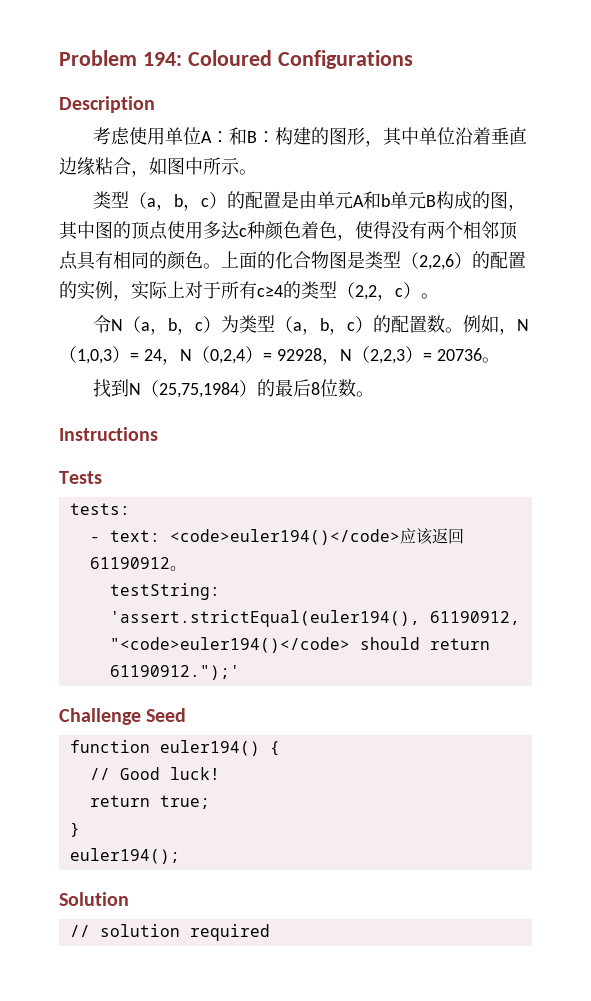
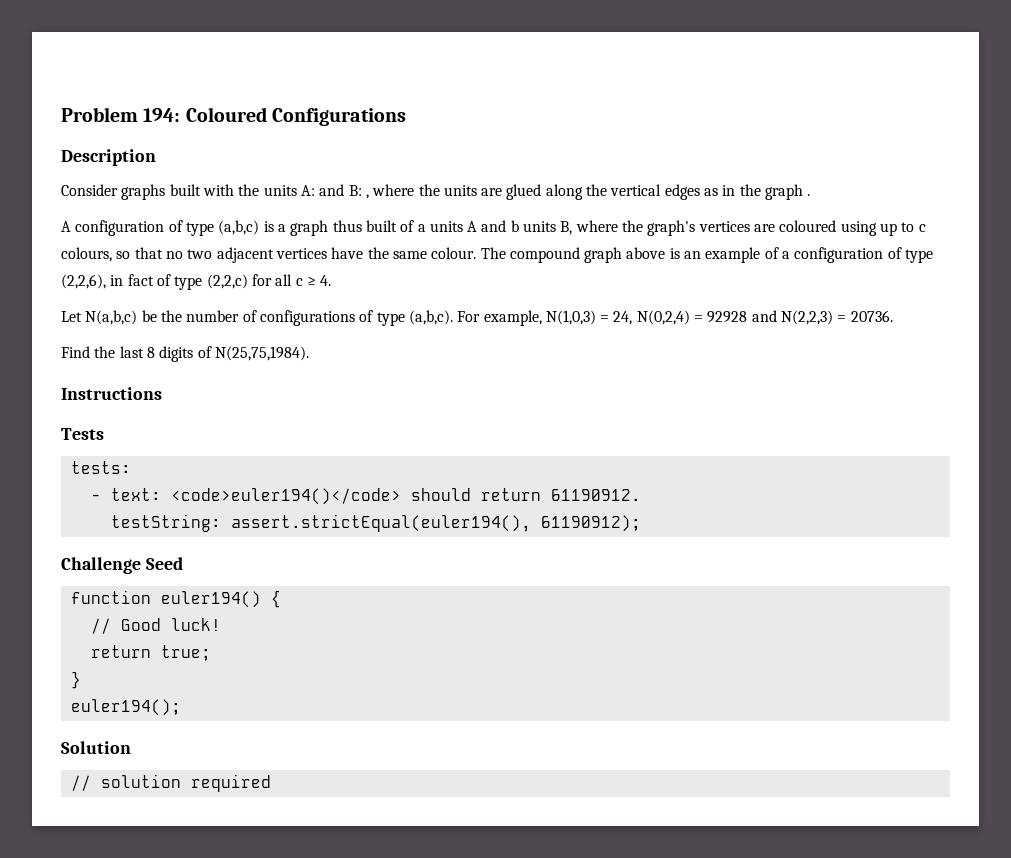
- 考虑使用单位A：和B：构建的图形，其中单位沿着垂直边缘粘合，如图中所示。
- 类型（a，b，c）的配置是由单元A和b单元B构成的图，其中图的顶点使用多达c种颜色着色，使得没有两个相邻顶点具有相同的颜色。上面的化合物图是类型（2,2,6）的配置的实例，实际上对于所有c≥4的类型（2,2，c）。
- 令N（a，b，c）为类型（a，b，c）的配置数。例如，N（1,0,3）= 24，N（0,2,4）= 92928，N（2,2,3）= 20736。
- 找到N（25,75,1984）的最后8位数。
+ Consider graphs built with the units A: and B: , where the units are glued along the vertical edges as in the graph .
+ A configuration of type (a,b,c) is a graph thus built of a units A and b units B, where the graph's vertices are coloured using up to c colours, so that no two adjacent vertices have the same colour. The compound graph above is an example of a configuration of type (2,2,6), in fact of type (2,2,c) for all c ≥ 4.
+ Let N(a,b,c) be the number of configurations of type (a,b,c). For example, N(1,0,3) = 24, N(0,2,4) = 92928 and N(2,2,3) = 20736.
+ Find the last 8 digits of N(25,75,1984).
- - text: <code>euler194()</code>应该返回61190912。
- testString: 'assert.strictEqual(euler194(), 61190912, "<code>euler194()</code> should return 61190912.");'
+ - text: <code>euler194()</code> should return 61190912.
+ testString: assert.strictEqual(euler194(), 61190912);

